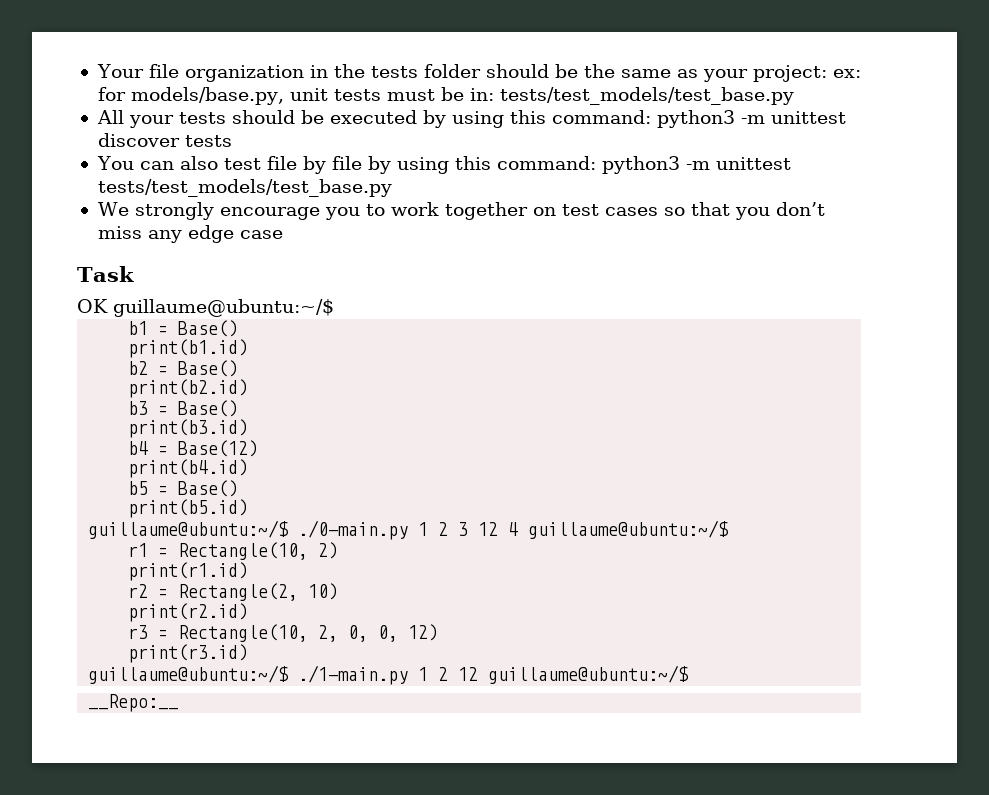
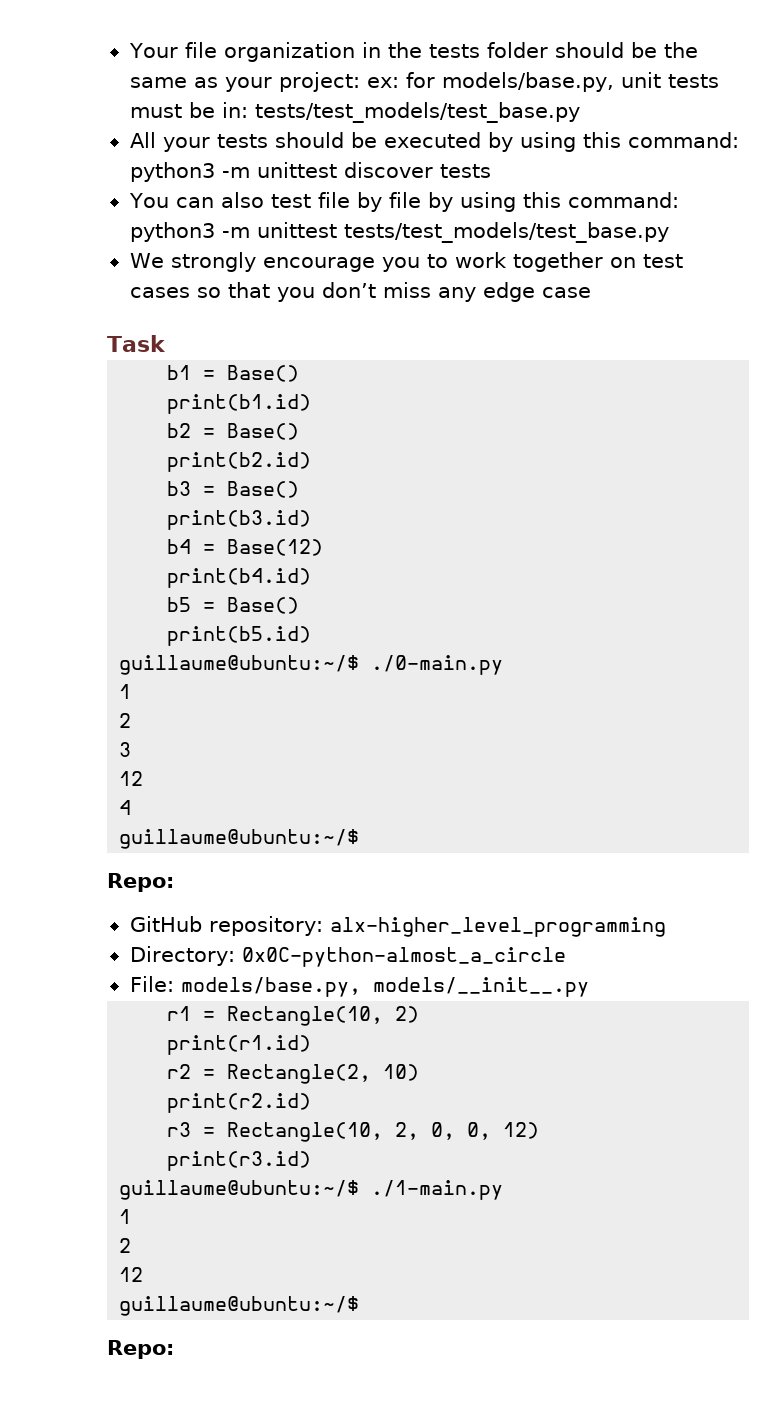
- OK guillaume@ubuntu:~/$
- guillaume@ubuntu:~/$ ./0-main.py 1 2 3 12 4 guillaume@ubuntu:~/$
+ guillaume@ubuntu:~/$ ./0-main.py
+ 1
+ 2
+ 3
+ 12
+ 4
+ guillaume@ubuntu:~/$
+ Repo:
+ GitHub repository: alx-higher_level_programming
+ Directory: 0x0C-python-almost_a_circle
+ File: models/base.py, models/__init__.py
- guillaume@ubuntu:~/$ ./1-main.py 1 2 12 guillaume@ubuntu:~/$
- __Repo:__
+ guillaume@ubuntu:~/$ ./1-main.py
+ 1
+ 2
+ 12
+ guillaume@ubuntu:~/$
+ Repo:

